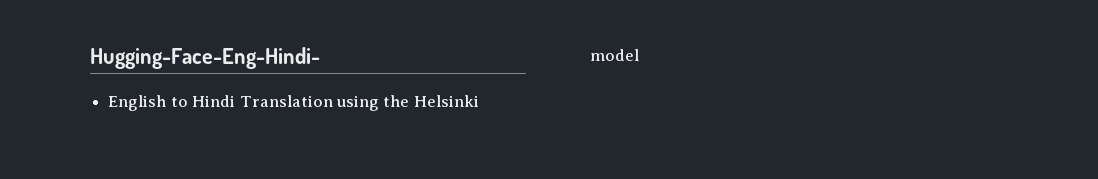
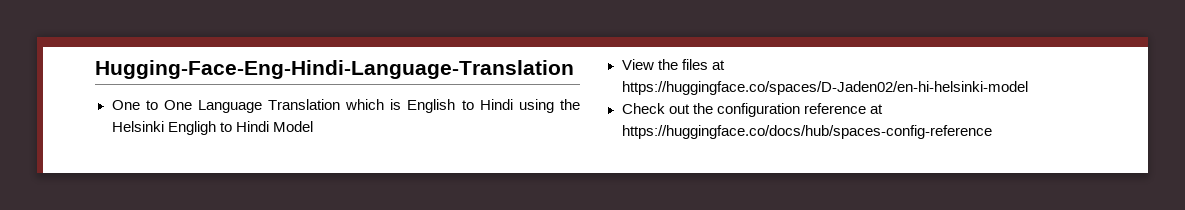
- Hugging-Face-Eng-Hindi-
- English to Hindi Translation using the Helsinki model
+ Hugging-Face-Eng-Hindi-Language-Translation
+ One to One Language Translation which is English to Hindi using the Helsinki Engligh to Hindi Model
+ View the files at https://huggingface.co/spaces/D-Jaden02/en-hi-helsinki-model
+ Check out the configuration reference at https://huggingface.co/docs/hub/spaces-config-reference

